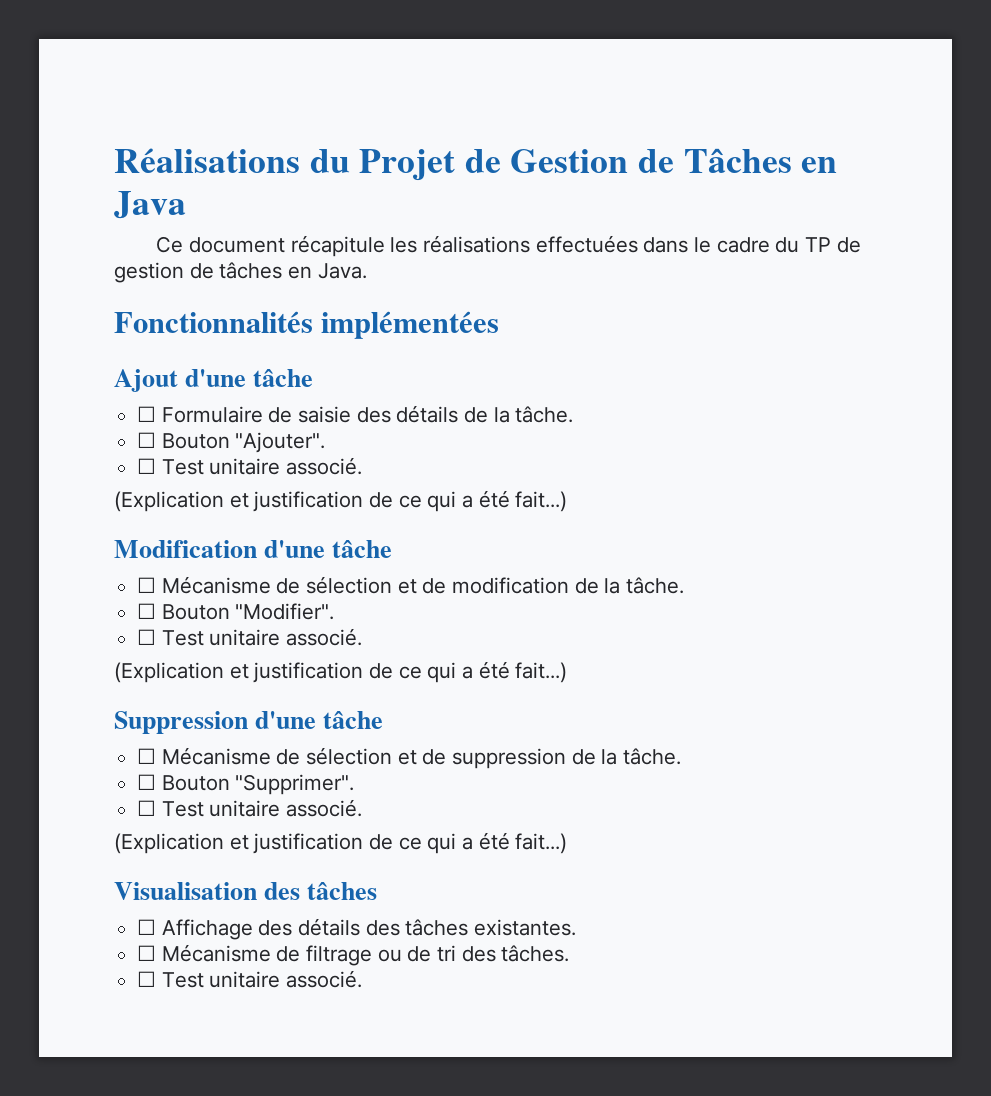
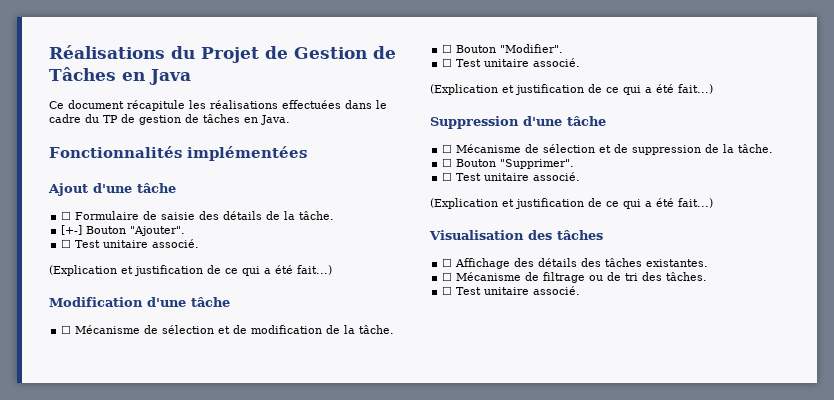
- ☐ Bouton "Ajouter".
+ [+-] Bouton "Ajouter".

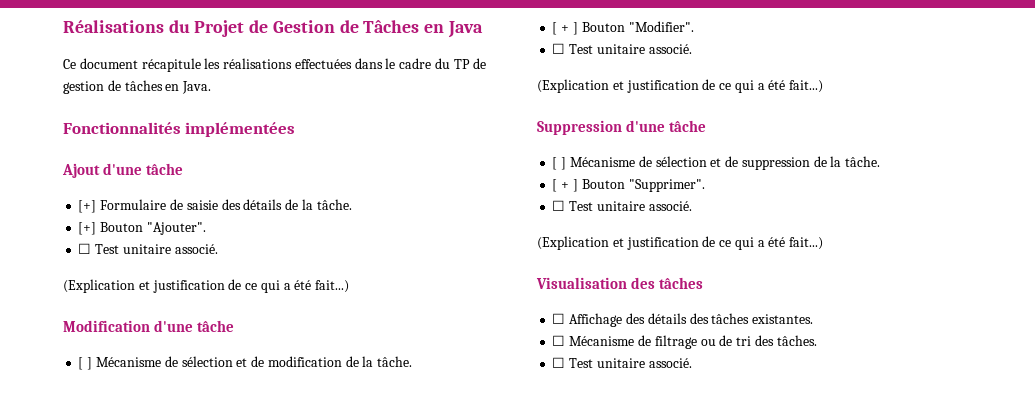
- ☐ Formulaire de saisie des détails de la tâche.
+ [+] Formulaire de saisie des détails de la tâche.
- [+-] Bouton "Ajouter".
+ [+] Bouton "Ajouter".
- ☐ Mécanisme de sélection et de modification de la tâche.
+ [ ] Mécanisme de sélection et de modification de la tâche.
- ☐ Bouton "Modifier".
+ [ + ] Bouton "Modifier".
- ☐ Mécanisme de sélection et de suppression de la tâche.
+ [ ] Mécanisme de sélection et de suppression de la tâche.
- ☐ Bouton "Supprimer".
+ [ + ] Bouton "Supprimer".

